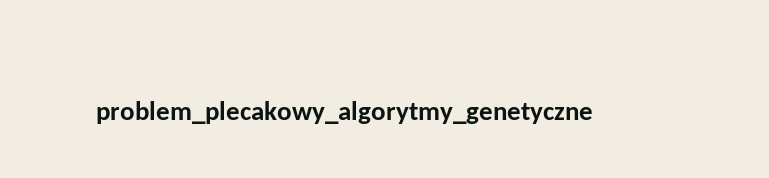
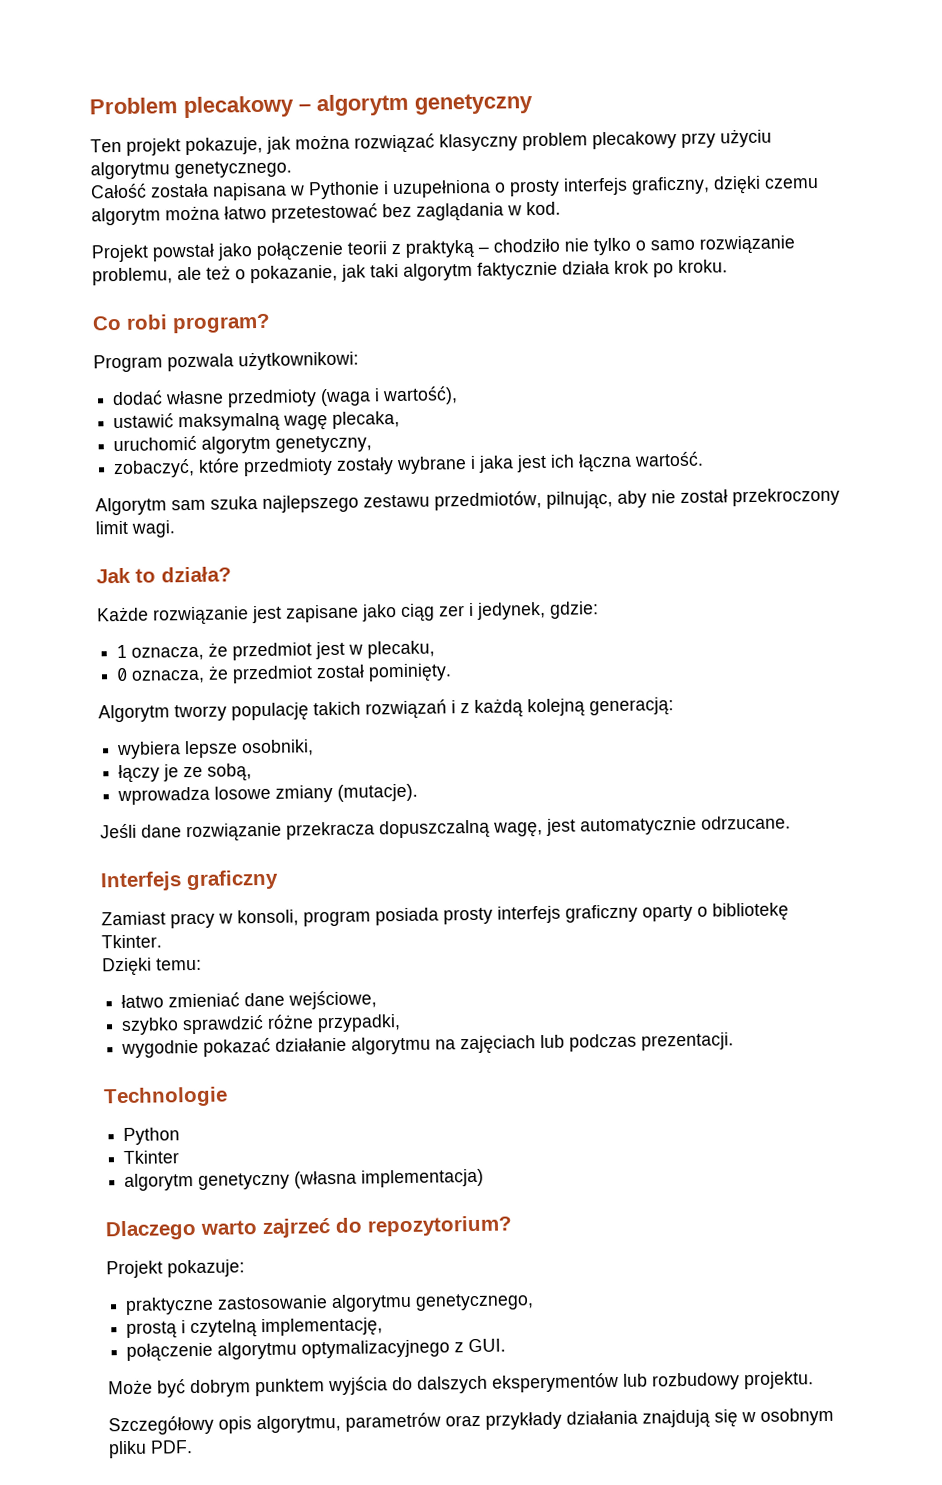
- problem_plecakowy_algorytmy_genetyczne
+ Problem plecakowy – algorytm genetyczny
+ Ten projekt pokazuje, jak można rozwiązać klasyczny problem plecakowy przy użyciu algorytmu genetycznego.
+ Całość została napisana w Pythonie i uzupełniona o prosty interfejs graficzny, dzięki czemu algorytm można łatwo przetestować bez zaglądania w kod.
+ Projekt powstał jako połączenie teorii z praktyką – chodziło nie tylko o samo rozwiązanie problemu, ale też o pokazanie, jak taki algorytm faktycznie działa krok po kroku.
+ Co robi program?
+ Program pozwala użytkownikowi:
+ dodać własne przedmioty (waga i wartość),
+ ustawić maksymalną wagę plecaka,
+ uruchomić algorytm genetyczny,
+ zobaczyć, które przedmioty zostały wybrane i jaka jest ich łączna wartość.
+ Algorytm sam szuka najlepszego zestawu przedmiotów, pilnując, aby nie został przekroczony limit wagi.
+ Jak to działa?
+ Każde rozwiązanie jest zapisane jako ciąg zer i jedynek, gdzie:
+ 1 oznacza, że przedmiot jest w plecaku,
+ 0 oznacza, że przedmiot został pominięty.
+ Algorytm tworzy populację takich rozwiązań i z każdą kolejną generacją:
+ wybiera lepsze osobniki,
+ łączy je ze sobą,
+ wprowadza losowe zmiany (mutacje).
+ Jeśli dane rozwiązanie przekracza dopuszczalną wagę, jest automatycznie odrzucane.
+ Interfejs graficzny
+ Zamiast pracy w konsoli, program posiada prosty interfejs graficzny oparty o bibliotekę Tkinter.
+ Dzięki temu:
+ łatwo zmieniać dane wejściowe,
+ szybko sprawdzić różne przypadki,
+ wygodnie pokazać działanie algorytmu na zajęciach lub podczas prezentacji.
+ Technologie
+ Python
+ Tkinter
+ algorytm genetyczny (własna implementacja)
+ Dlaczego warto zajrzeć do repozytorium?
+ Projekt pokazuje:
+ praktyczne zastosowanie algorytmu genetycznego,
+ prostą i czytelną implementację,
+ połączenie algorytmu optymalizacyjnego z GUI.
+ Może być dobrym punktem wyjścia do dalszych eksperymentów lub rozbudowy projektu.
+ Szczegółowy opis algorytmu, parametrów oraz przykłady działania znajdują się w osobnym pliku PDF.

